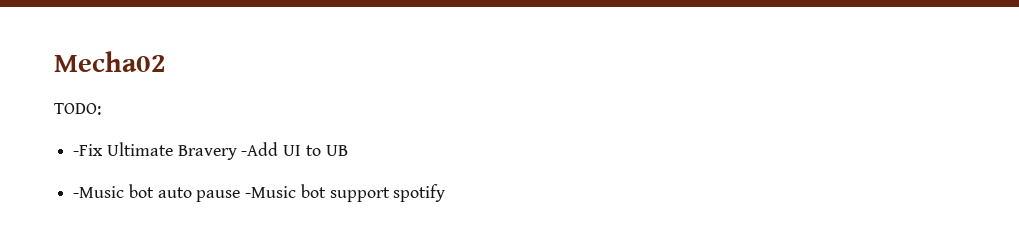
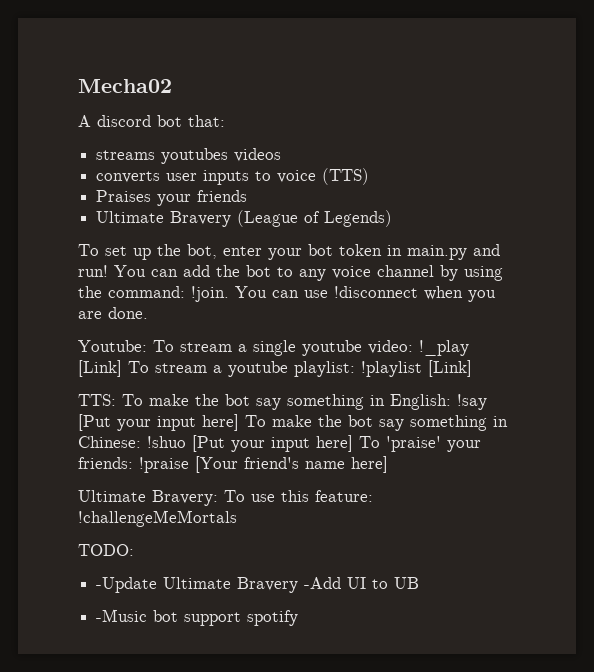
+ A discord bot that:
+ streams youtubes videos
+ converts user inputs to voice (TTS)
+ Praises your friends
+ Ultimate Bravery (League of Legends)
+ To set up the bot, enter your bot token in main.py and run! You can add the bot to any voice channel by using the command: !join. You can use !disconnect when you are done.
+ Youtube: To stream a single youtube video: !_play [Link] To stream a youtube playlist: !playlist [Link]
+ TTS: To make the bot say something in English: !say [Put your input here] To make the bot say something in Chinese: !shuo [Put your input here] To 'praise' your friends: !praise [Your friend's name here]
+ Ultimate Bravery: To use this feature: !challengeMeMortals
- -Fix Ultimate Bravery -Add UI to UB
+ -Update Ultimate Bravery -Add UI to UB
- -Music bot auto pause -Music bot support spotify
+ -Music bot support spotify

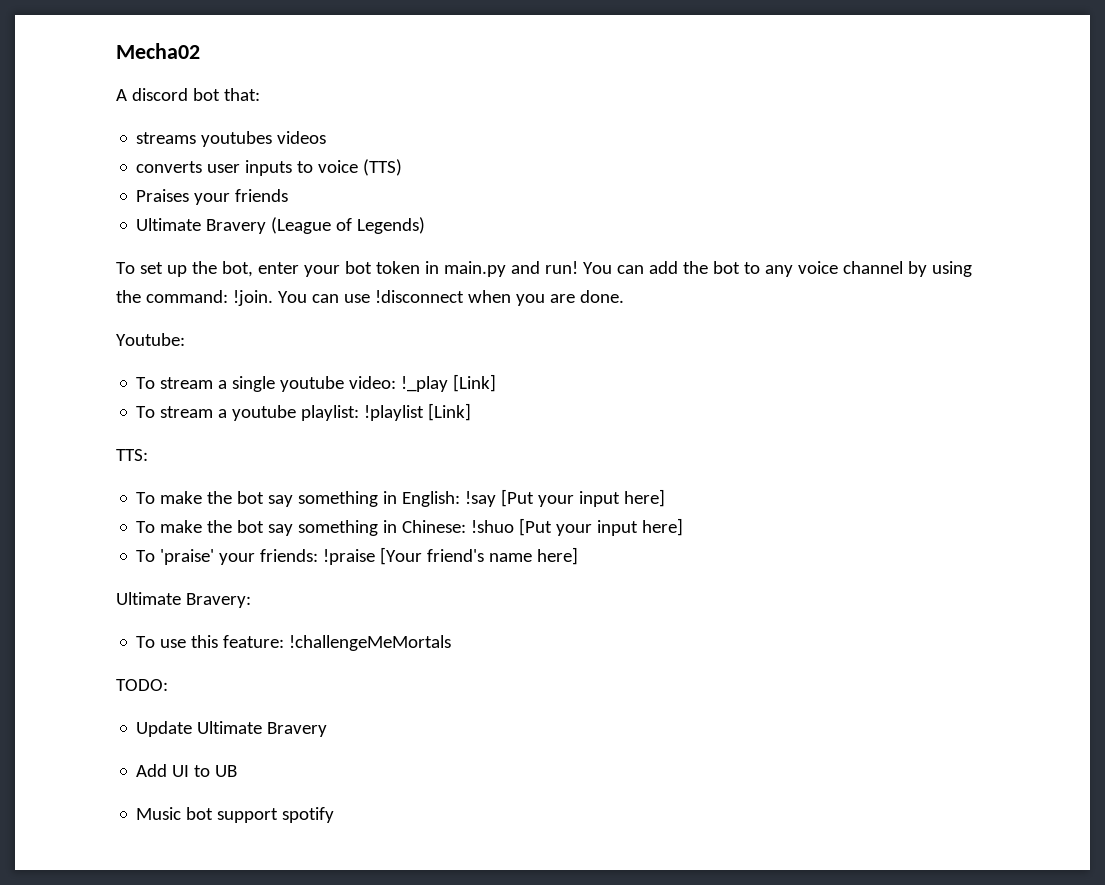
- Youtube: To stream a single youtube video: !_play [Link] To stream a youtube playlist: !playlist [Link]
+ Youtube:
+ To stream a single youtube video: !_play [Link]
+ To stream a youtube playlist: !playlist [Link]
- TTS: To make the bot say something in English: !say [Put your input here] To make the bot say something in Chinese: !shuo [Put your input here] To 'praise' your friends: !praise [Your friend's name here]
+ TTS:
+ To make the bot say something in English: !say [Put your input here]
+ To make the bot say something in Chinese: !shuo [Put your input here]
+ To 'praise' your friends: !praise [Your friend's name here]
- Ultimate Bravery: To use this feature: !challengeMeMortals
+ Ultimate Bravery:
+ To use this feature: !challengeMeMortals
- -Update Ultimate Bravery -Add UI to UB
+ Update Ultimate Bravery
+ Add UI to UB
- -Music bot support spotify
+ Music bot support spotify

